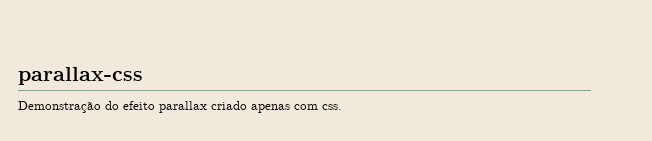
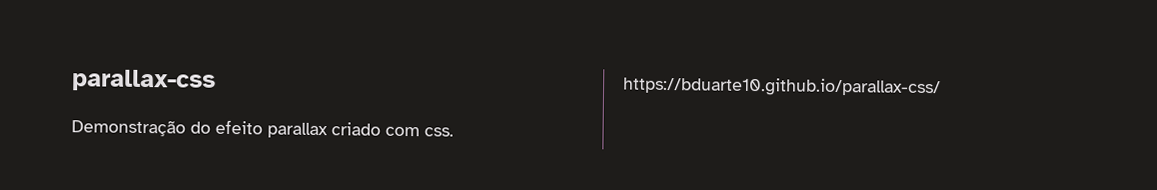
- Demonstração do efeito parallax criado apenas com css.
+ Demonstração do efeito parallax criado com css. https://bduarte10.github.io/parallax-css/

